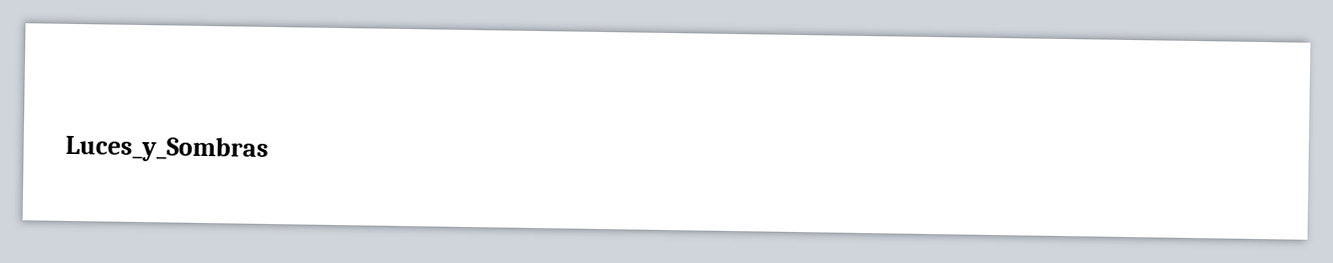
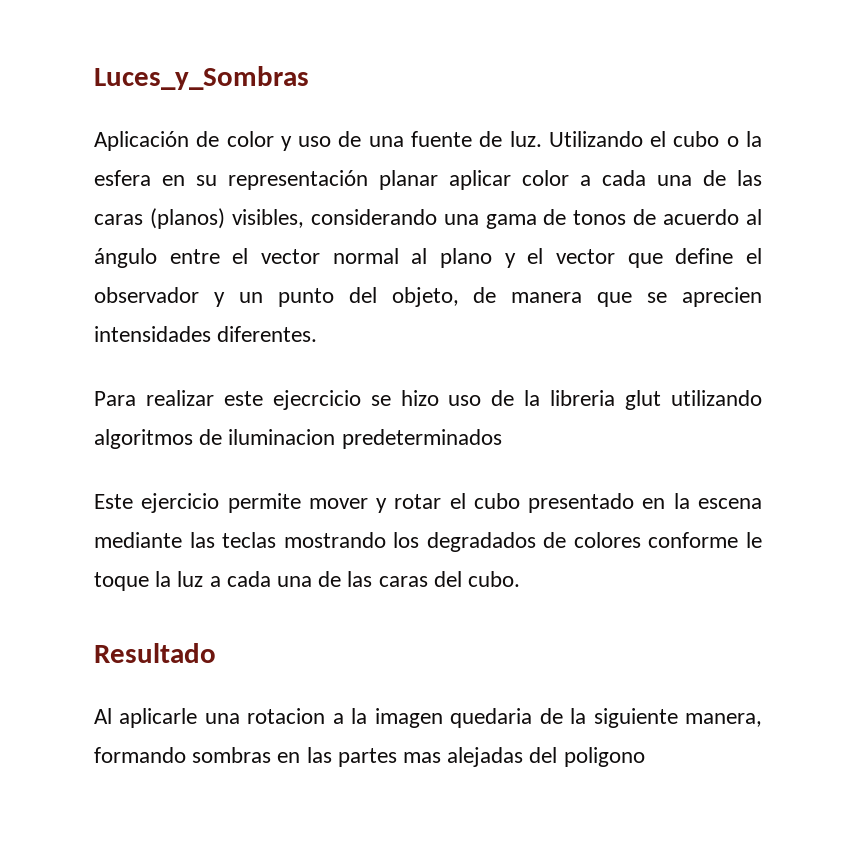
+ Aplicación de color y uso de una fuente de luz. Utilizando el cubo o la esfera en su representación planar aplicar color a cada una de las caras (planos) visibles, considerando una gama de tonos de acuerdo al ángulo entre el vector normal al plano y el vector que define el observador y un punto del objeto, de manera que se aprecien intensidades diferentes.
+ Para realizar este ejecrcicio se hizo uso de la libreria glut utilizando algoritmos de iluminacion predeterminados
+ Este ejercicio permite mover y rotar el cubo presentado en la escena mediante las teclas mostrando los degradados de colores conforme le toque la luz a cada una de las caras del cubo.
+ Resultado
+ Al aplicarle una rotacion a la imagen quedaria de la siguiente manera, formando sombras en las partes mas alejadas del poligono

